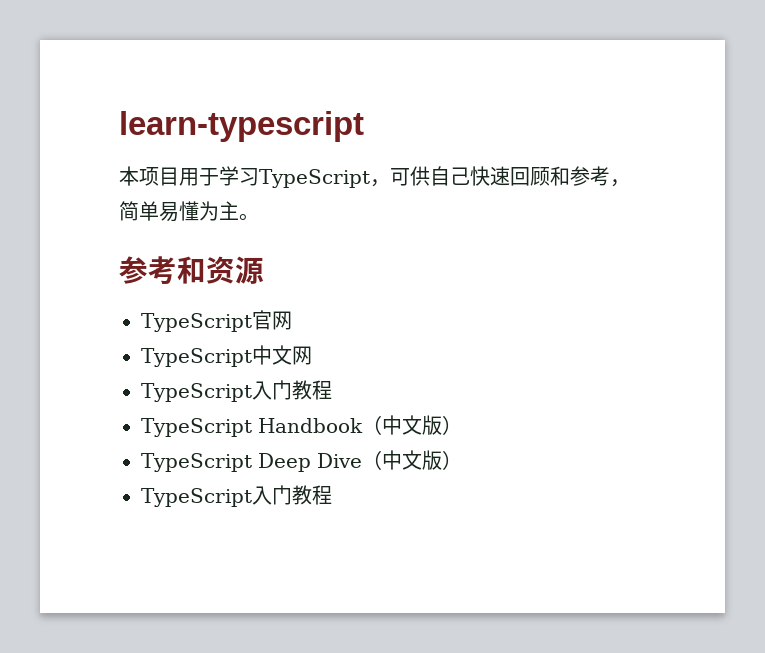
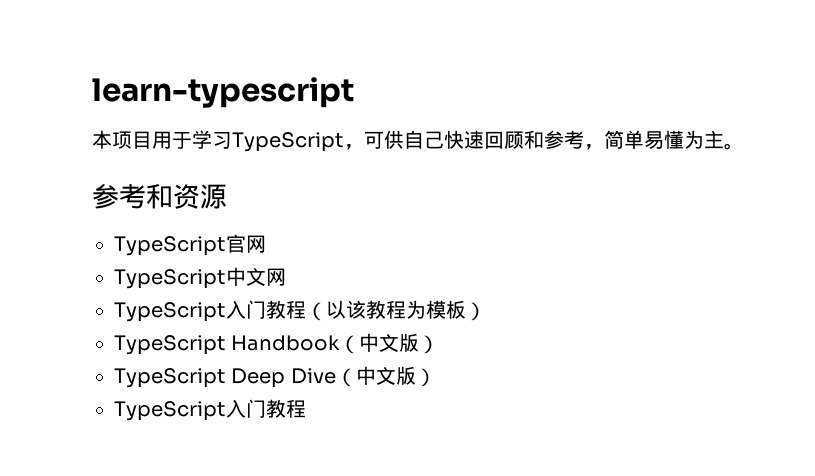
  TypeScript中文网
- TypeScript入门教程
+ TypeScript入门教程（以该教程为模板）

